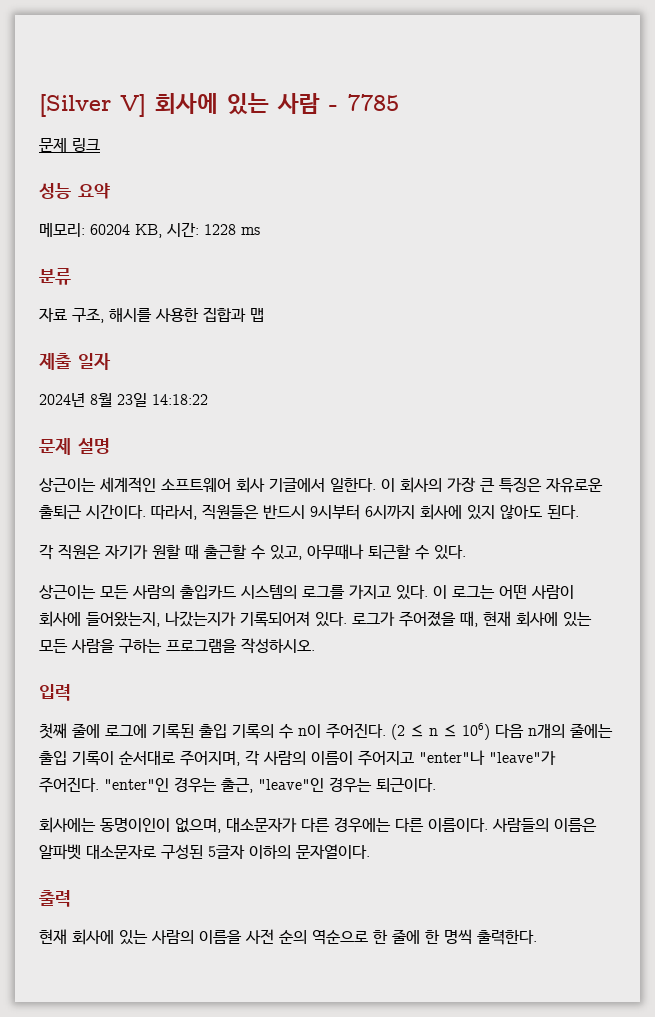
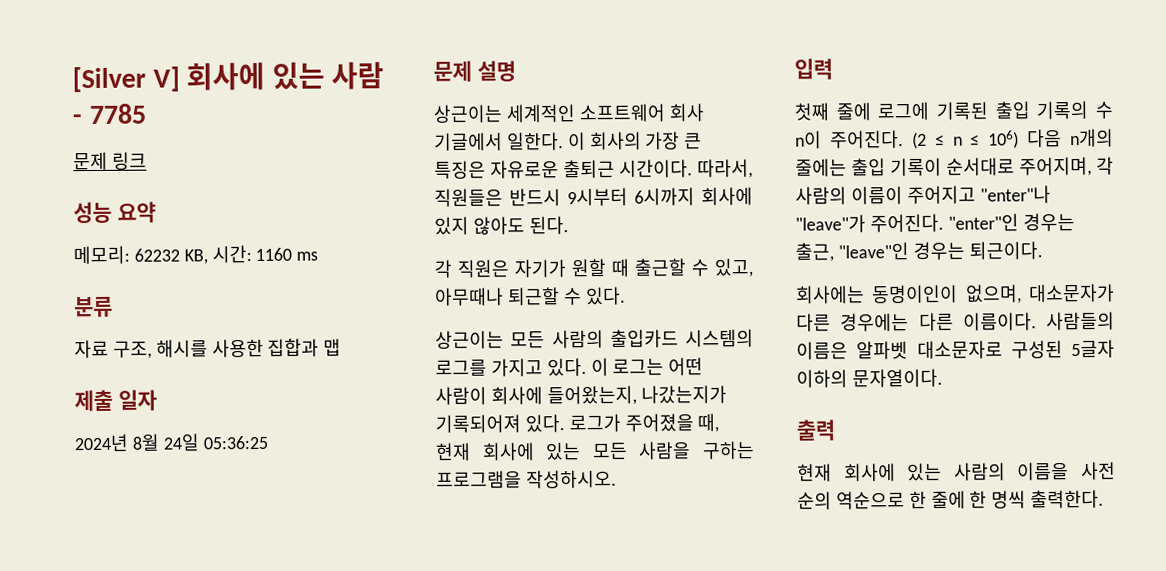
- 메모리: 60204 KB, 시간: 1228 ms
+ 메모리: 62232 KB, 시간: 1160 ms
- 2024년 8월 23일 14:18:22
+ 2024년 8월 24일 05:36:25

